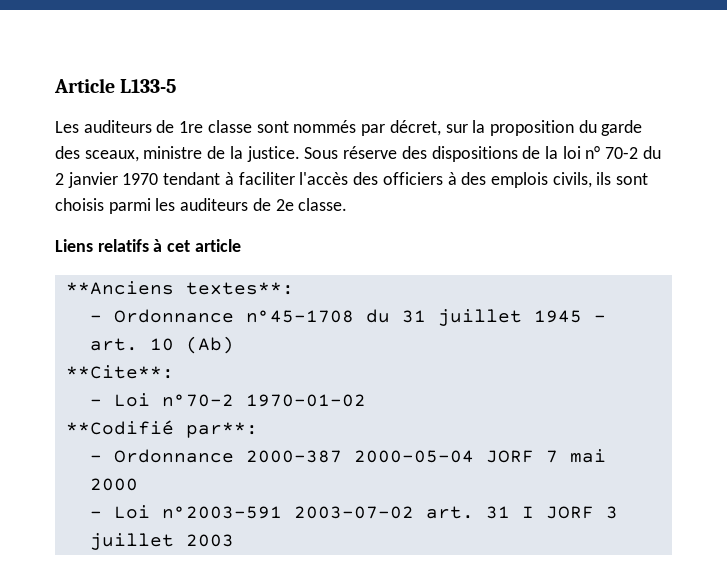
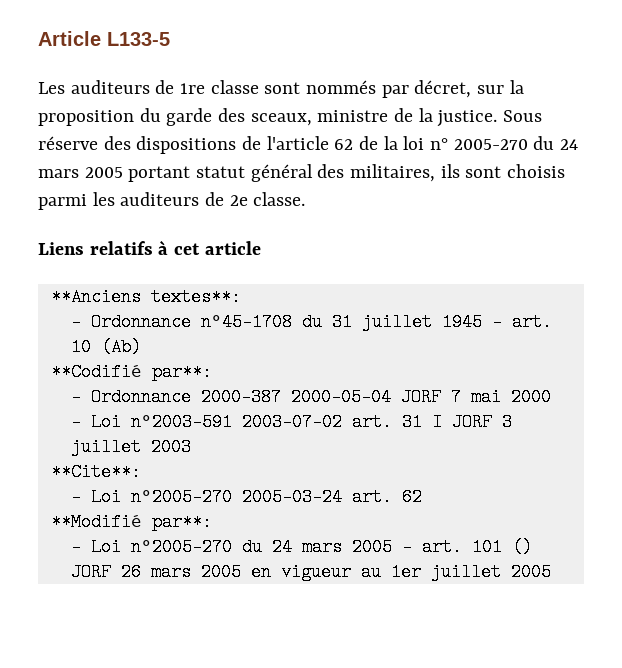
- Sous réserve des dispositions de la loi n° 70-2 du 2 janvier 1970 tendant à faciliter l'accès des officiers à des emplois civils, ils sont choisis parmi les auditeurs de 2e classe.
+ Sous réserve des dispositions de l'article 62 de la loi n° 2005-270 du 24 mars 2005 portant statut général des militaires, ils sont choisis parmi les auditeurs de 2e classe.
- **Cite**:
- - Loi n°70-2 1970-01-02
+ **Cite**:
+ - Loi n°2005-270 2005-03-24 art. 62
+ **Modifié par**:
+ - Loi n°2005-270 du 24 mars 2005 - art. 101 () JORF 26 mars 2005 en vigueur au 1er juillet 2005

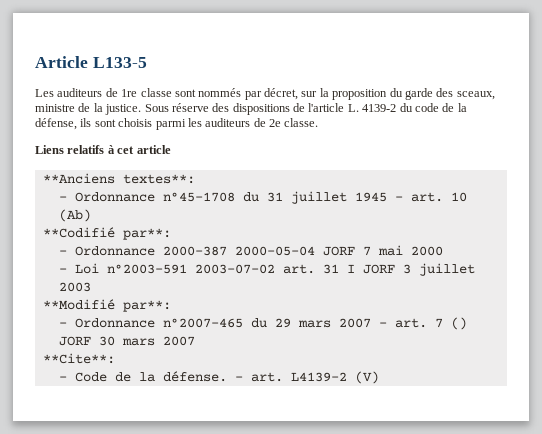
- Sous réserve des dispositions de l'article 62 de la loi n° 2005-270 du 24 mars 2005 portant statut général des militaires, ils sont choisis parmi les auditeurs de 2e classe.
+ Sous réserve des dispositions de l'article L. 4139-2 du code de la défense, ils sont choisis parmi les auditeurs de 2e classe.
+ **Modifié par**:
+ - Ordonnance n°2007-465 du 29 mars 2007 - art. 7 () JORF 30 mars 2007
  **Cite**:
- - Loi n°2005-270 2005-03-24 art. 62
- **Modifié par**:
- - Loi n°2005-270 du 24 mars 2005 - art. 101 () JORF 26 mars 2005 en vigueur au 1er juillet 2005
+ - Code de la défense. - art. L4139-2 (V)

